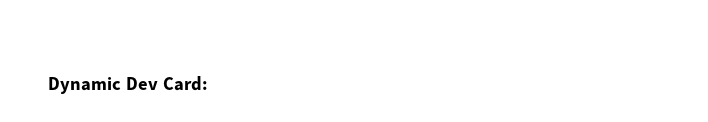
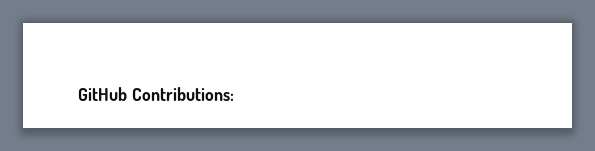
- Dynamic Dev Card:
+ GitHub Contributions:

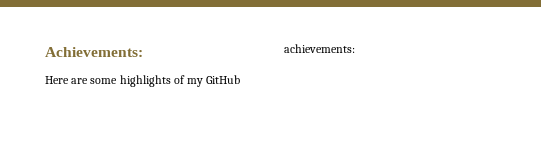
- GitHub Contributions:
+ Achievements:
+ Here are some highlights of my GitHub achievements:

